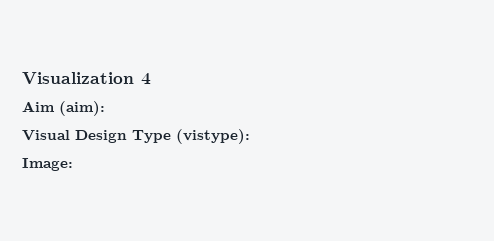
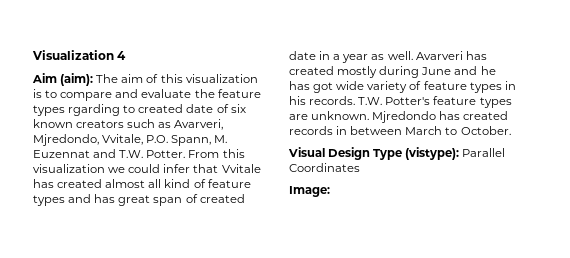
- Aim (aim):
+ Aim (aim): The aim of this visualization is to compare and evaluate the feature types rgarding to created date of six known creators such as Avarveri, Mjredondo, Vvitale, P.O. Spann, M. Euzennat and T.W. Potter. From this visualization we could infer that Vvitale has created almost all kind of feature types and has great span of created date in a year as well. Avarveri has created mostly during June and he has got wide variety of feature types in his records. T.W. Potter's feature types are unknown. Mjredondo has created records in between March to October.
- Visual Design Type (vistype):
+ Visual Design Type (vistype): Parallel Coordinates

